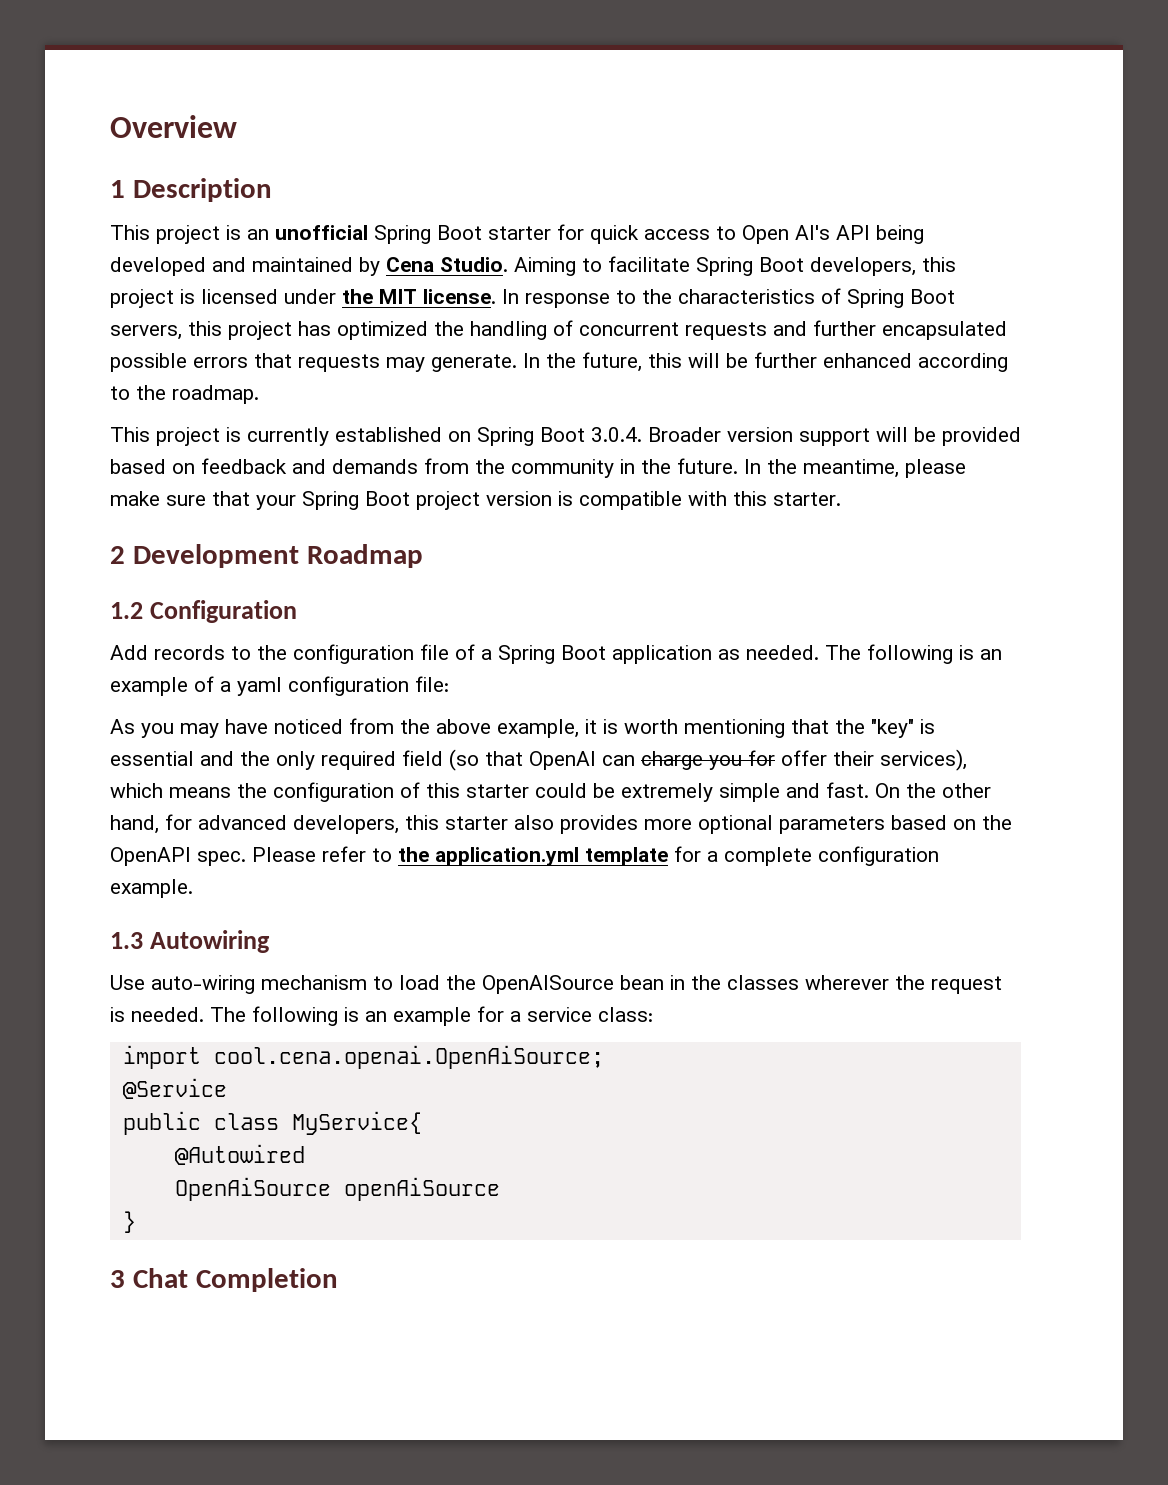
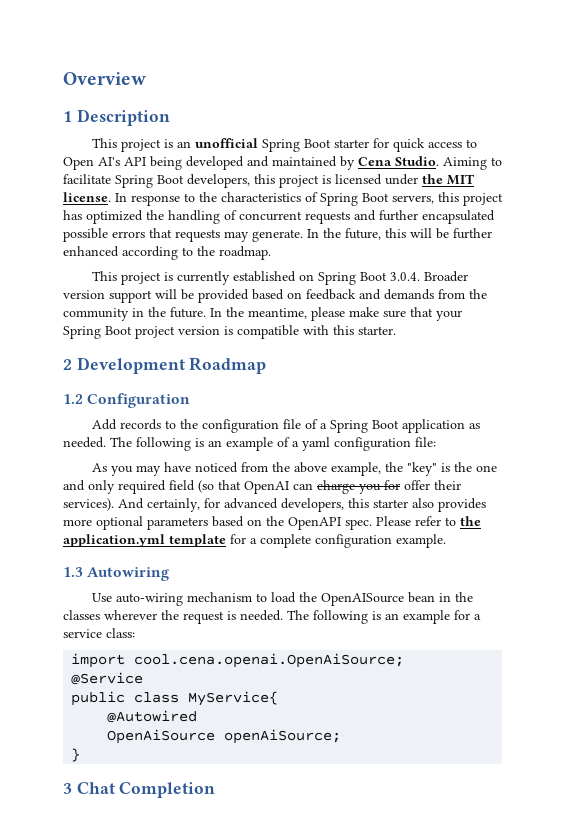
- As you may have noticed from the above example, it is worth mentioning that the "key" is essential and the only required field (so that OpenAI can charge you for offer their services), which means the configuration of this starter could be extremely simple and fast. On the other hand, for advanced developers, this starter also provides more optional parameters based on the OpenAPI spec.
+ As you may have noticed from the above example, the "key" is the one and only required field (so that OpenAI can charge you for offer their services). And certainly, for advanced developers, this starter also provides more optional parameters based on the OpenAPI spec.
- OpenAiSource openAiSource
+ OpenAiSource openAiSource;

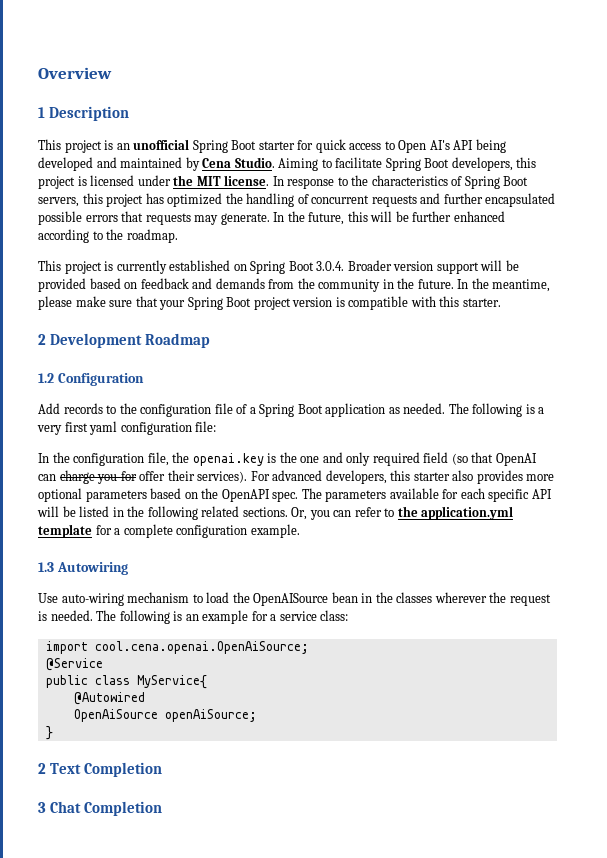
- The following is an example of a yaml configuration file:
+ The following is a very first yaml configuration file:
- As you may have noticed from the above example, the "key" is the one and only required field (so that OpenAI can charge you for offer their services).
+ In the configuration file, the openai.key is the one and only required field (so that OpenAI can charge you for offer their services).
- And certainly, for advanced developers, this starter also provides more optional parameters based on the OpenAPI spec.
+ For advanced developers, this starter also provides more optional parameters based on the OpenAPI spec.
- Please refer to the application.yml template for a complete configuration example.
+ The parameters available for each specific API will be listed in the following related sections. Or, you can refer to the application.yml template for a complete configuration example.
+ 2 Text Completion

